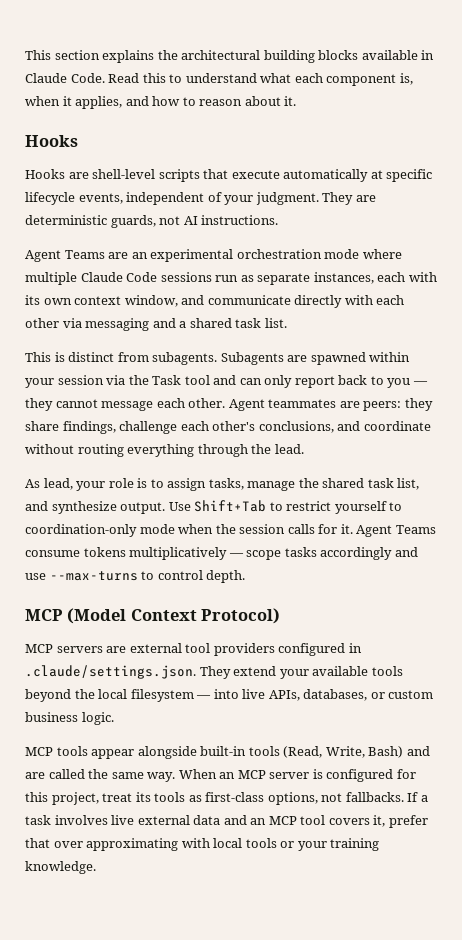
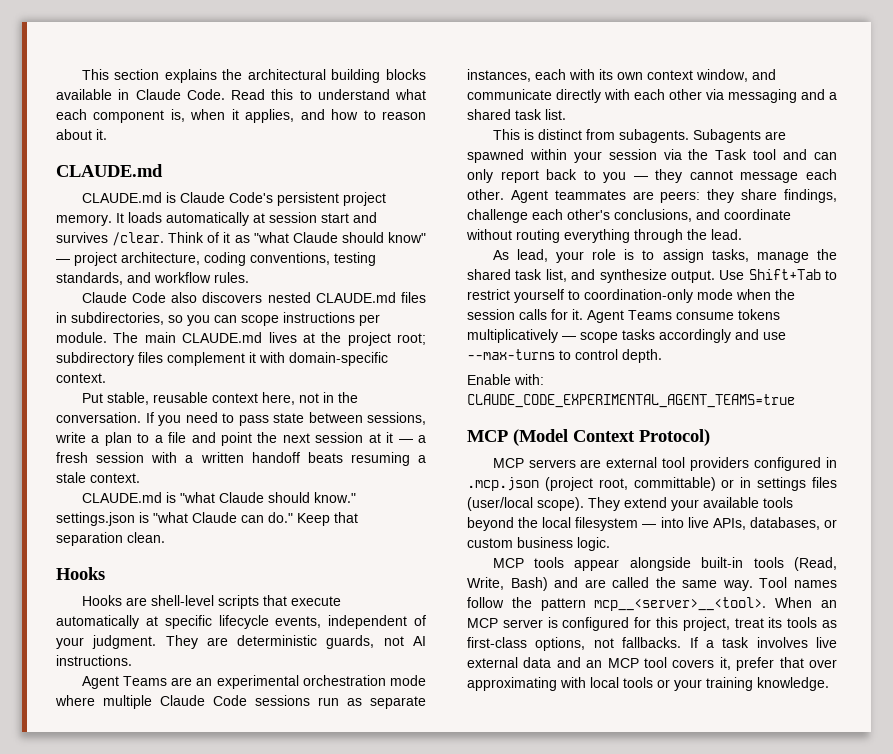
  Read this to understand what each component is, when it applies, and how to reason about it.
+ CLAUDE.md
+ CLAUDE.md is Claude Code's persistent project memory. It loads automatically at session start and survives /clear. Think of it as "what Claude should know" — project architecture, coding conventions, testing standards, and workflow rules.
+ Claude Code also discovers nested CLAUDE.md files in subdirectories, so you can scope instructions per module. The main CLAUDE.md lives at the project root; subdirectory files complement it with domain-specific context.
+ Put stable, reusable context here, not in the conversation. If you need to pass state between sessions, write a plan to a file and point the next session at it — a fresh session with a written handoff beats resuming a stale context.
+ CLAUDE.md is "what Claude should know." settings.json is "what Claude can do." Keep that separation clean.
+ Enable with: CLAUDE_CODE_EXPERIMENTAL_AGENT_TEAMS=true
- MCP servers are external tool providers configured in .claude/settings.json. They extend your available tools beyond the local filesystem — into live APIs, databases, or custom business logic.
+ MCP servers are external tool providers configured in .mcp.json (project root, committable) or in settings files (user/local scope). They extend your available tools beyond the local filesystem — into live APIs, databases, or custom business logic.
+ Tool names follow the pattern mcp__<server>__<tool>.

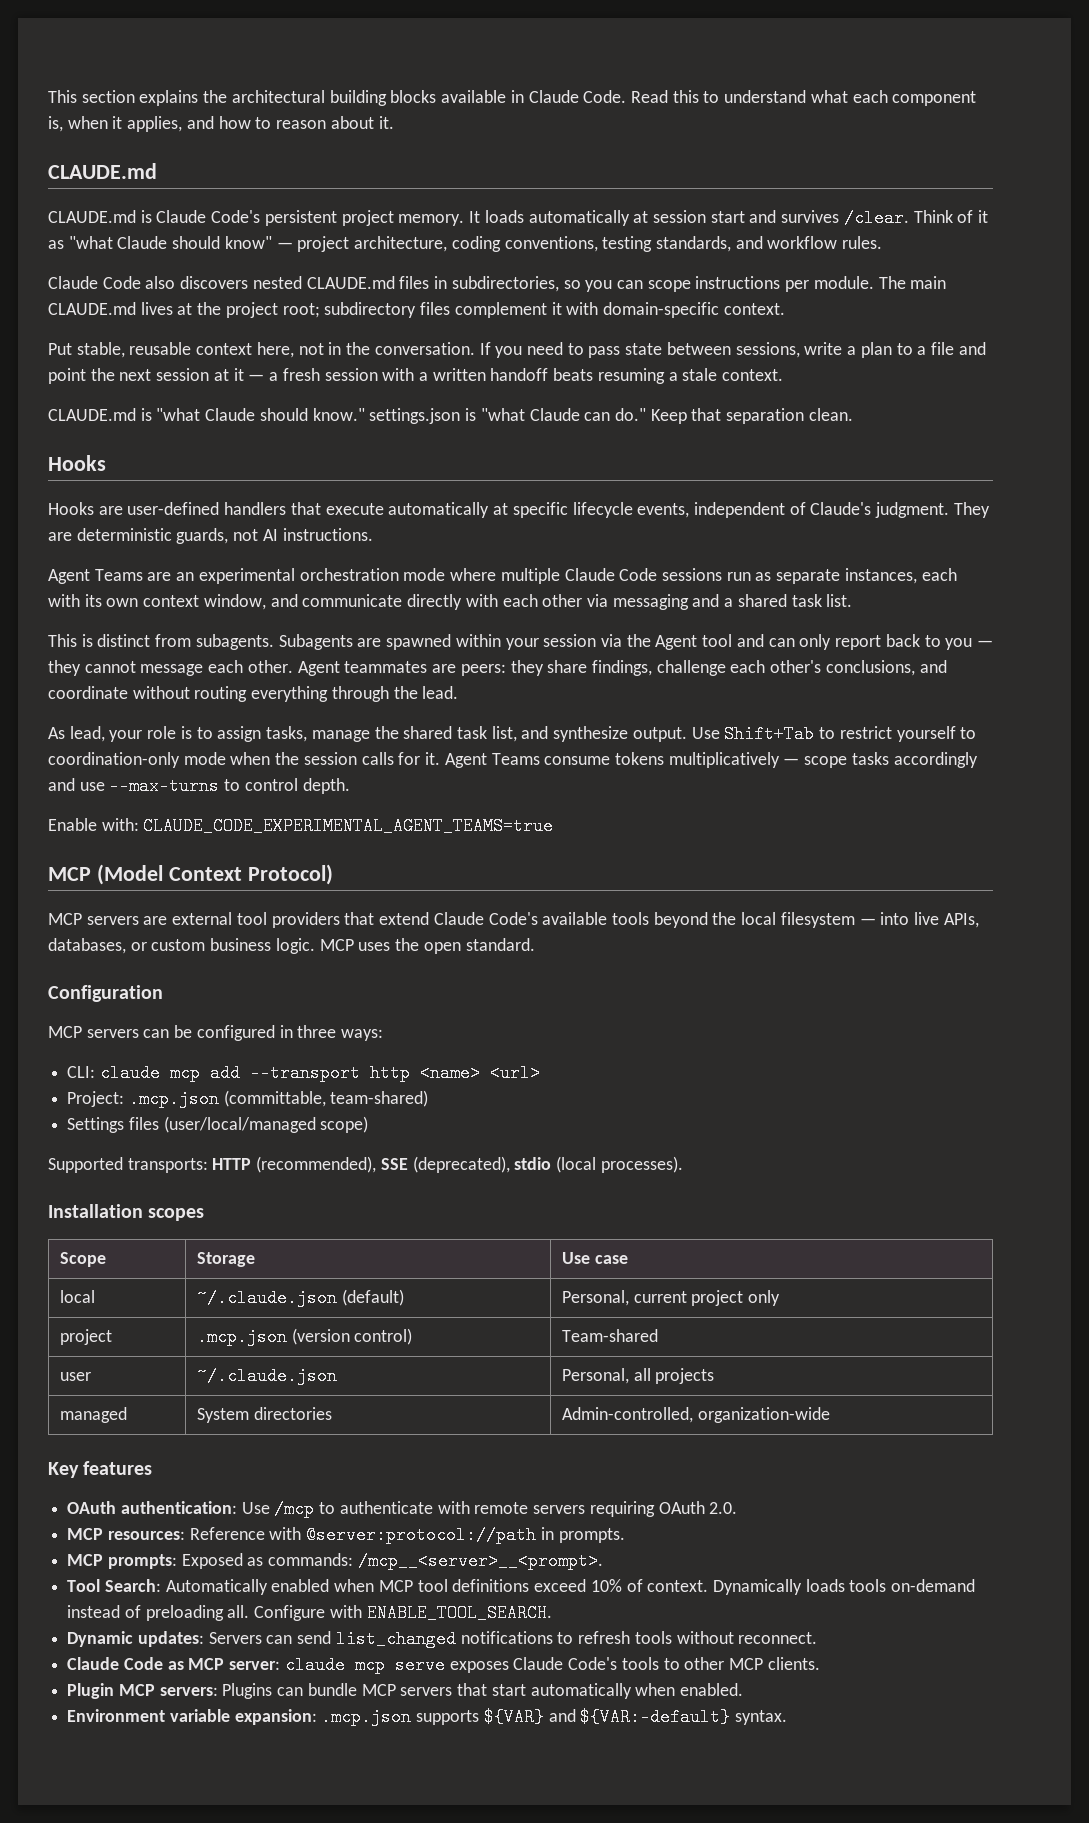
- Hooks are shell-level scripts that execute automatically at specific lifecycle events, independent of your judgment.
+ Hooks are user-defined handlers that execute automatically at specific lifecycle events, independent of Claude's judgment.
- Subagents are spawned within your session via the Task tool and can only report back to you — they cannot message each other.
+ Subagents are spawned within your session via the Agent tool and can only report back to you — they cannot message each other.
- MCP servers are external tool providers configured in .mcp.json (project root, committable) or in settings files (user/local scope). They extend your available tools beyond the local filesystem — into live APIs, databases, or custom business logic.
- MCP tools appear alongside built-in tools (Read, Write, Bash) and are called the same way. Tool names follow the pattern mcp__<server>__<tool>. When an MCP server is configured for this project, treat its tools as first-class options, not fallbacks. If a task involves live external data and an MCP tool covers it, prefer that over approximating with local tools or your training knowledge.
+ MCP servers are external tool providers that extend Claude Code's available tools beyond the local filesystem — into live APIs, databases, or custom business logic. MCP uses the open standard.
+ Configuration
+ MCP servers can be configured in three ways:
+ CLI: claude mcp add --transport http <name> <url>
+ Project: .mcp.json (committable, team-shared)
+ Settings files (user/local/managed scope)
+ Supported transports: HTTP (recommended), SSE (deprecated), stdio (local processes).
+ Installation scopes
+ Scope | Storage | Use case
+ local | ~/.claude.json (default) | Personal, current project only
+ project | .mcp.json (version control) | Team-shared
+ user | ~/.claude.json | Personal, all projects
+ managed | System directories | Admin-controlled, organization-wide
+ Key features
+ OAuth authentication: Use /mcp to authenticate with remote servers requiring OAuth 2.0.
+ MCP resources: Reference with @server:protocol://path in prompts.
+ MCP prompts: Exposed as commands: /mcp__<server>__<prompt>.
+ Tool Search: Automatically enabled when MCP tool definitions exceed 10% of context. Dynamically loads tools on-demand instead of preloading all. Configure with ENABLE_TOOL_SEARCH.
+ Dynamic updates: Servers can send list_changed notifications to refresh tools without reconnect.
+ Claude Code as MCP server: claude mcp serve exposes Claude Code's tools to other MCP clients.
+ Plugin MCP servers: Plugins can bundle MCP servers that start automatically when enabled.
+ Environment variable expansion: .mcp.json supports ${VAR} and ${VAR:-default} syntax.

